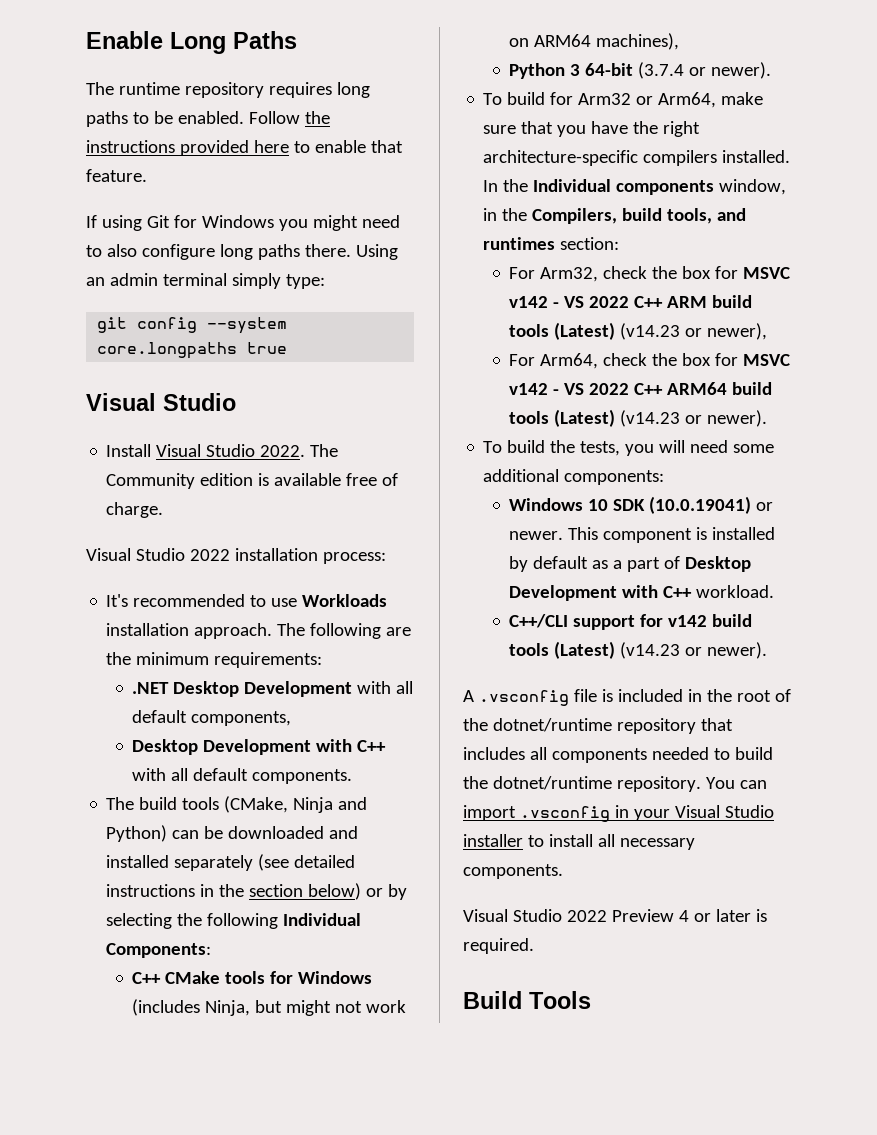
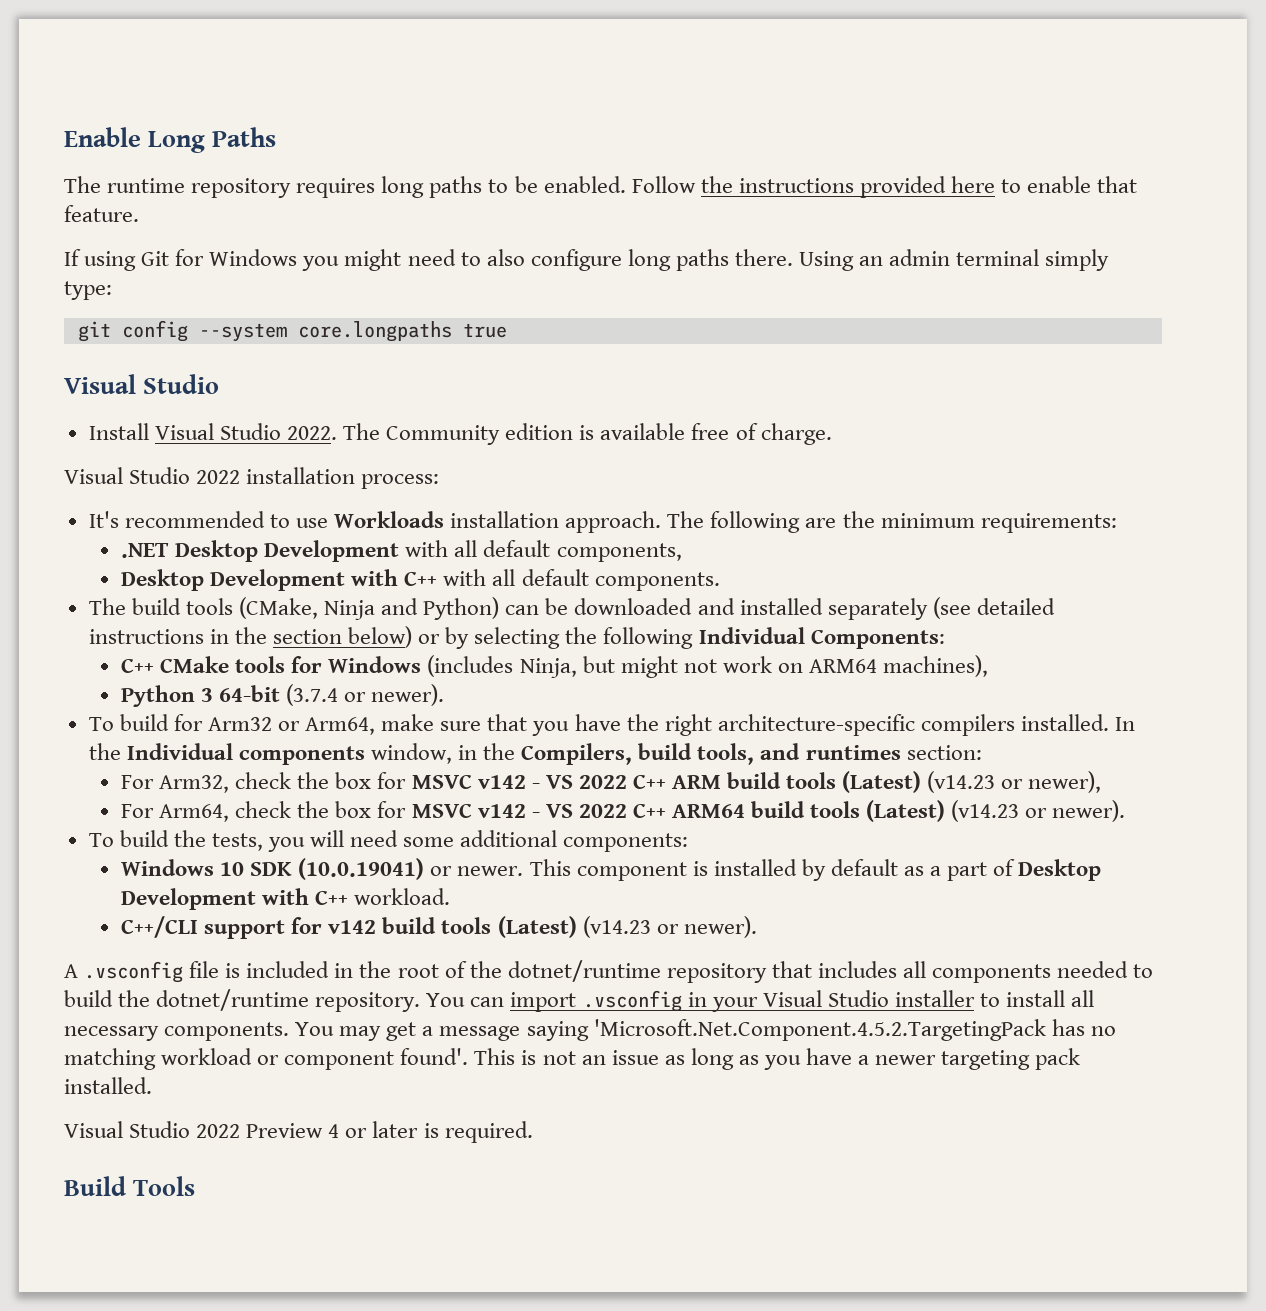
+ You may get a message saying 'Microsoft.Net.Component.4.5.2.TargetingPack has no matching workload or component found'. This is not an issue as long as you have a newer targeting pack installed.

